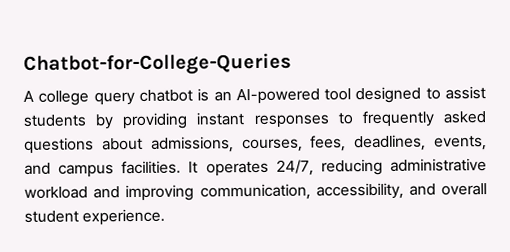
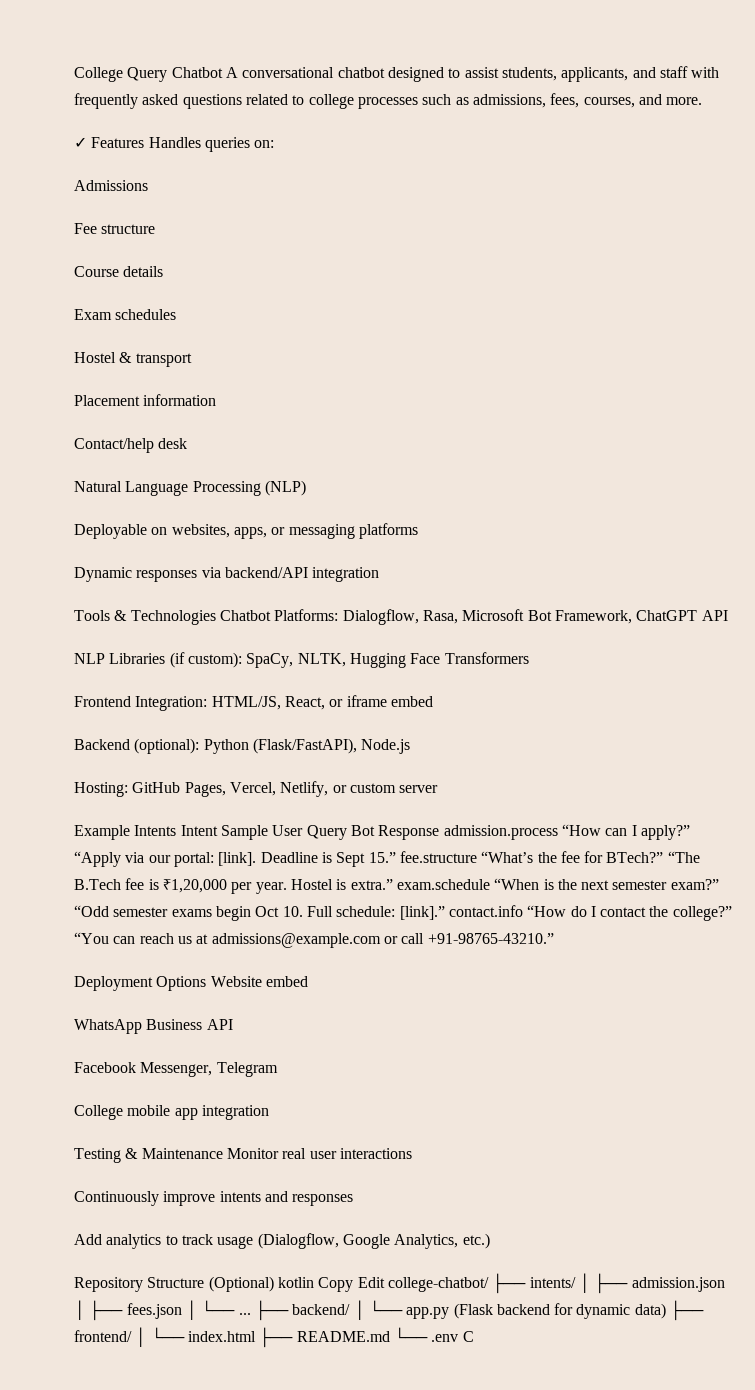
- Chatbot-for-College-Queries
- A college query chatbot is an AI-powered tool designed to assist students by providing instant responses to frequently asked questions about admissions, courses, fees, deadlines, events, and campus facilities. It operates 24/7, reducing administrative workload and improving communication, accessibility, and overall student experience.
+ College Query Chatbot A conversational chatbot designed to assist students, applicants, and staff with frequently asked questions related to college processes such as admissions, fees, courses, and more.
+ ✓ Features Handles queries on:
+ Admissions
+ Fee structure
+ Course details
+ Exam schedules
+ Hostel & transport
+ Placement information
+ Contact/help desk
+ Natural Language Processing (NLP)
+ Deployable on websites, apps, or messaging platforms
+ Dynamic responses via backend/API integration
+ Tools & Technologies Chatbot Platforms: Dialogflow, Rasa, Microsoft Bot Framework, ChatGPT API
+ NLP Libraries (if custom): SpaCy, NLTK, Hugging Face Transformers
+ Frontend Integration: HTML/JS, React, or iframe embed
+ Backend (optional): Python (Flask/FastAPI), Node.js
+ Hosting: GitHub Pages, Vercel, Netlify, or custom server
+ Example Intents Intent Sample User Query Bot Response admission.process “How can I apply?” “Apply via our portal: [link]. Deadline is Sept 15.” fee.structure “What’s the fee for BTech?” “The B.Tech fee is ₹1,20,000 per year. Hostel is extra.” exam.schedule “When is the next semester exam?” “Odd semester exams begin Oct 10. Full schedule: [link].” contact.info “How do I contact the college?” “You can reach us at admissions@example.com or call +91-98765-43210.”
+ Deployment Options Website embed
+ WhatsApp Business API
+ Facebook Messenger, Telegram
+ College mobile app integration
+ Testing & Maintenance Monitor real user interactions
+ Continuously improve intents and responses
+ Add analytics to track usage (Dialogflow, Google Analytics, etc.)
+ Repository Structure (Optional) kotlin Copy Edit college-chatbot/ ├── intents/ │ ├── admission.json │ ├── fees.json │ └── ... ├── backend/ │ └── app.py (Flask backend for dynamic data) ├── frontend/ │ └── index.html ├── README.md └── .env C

